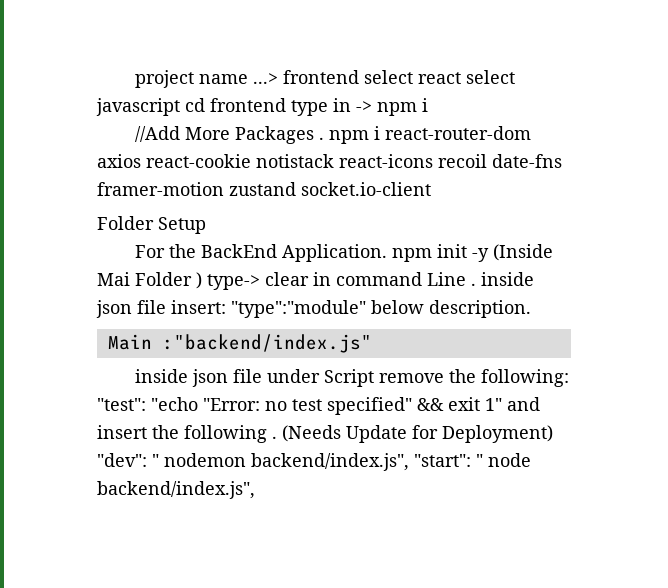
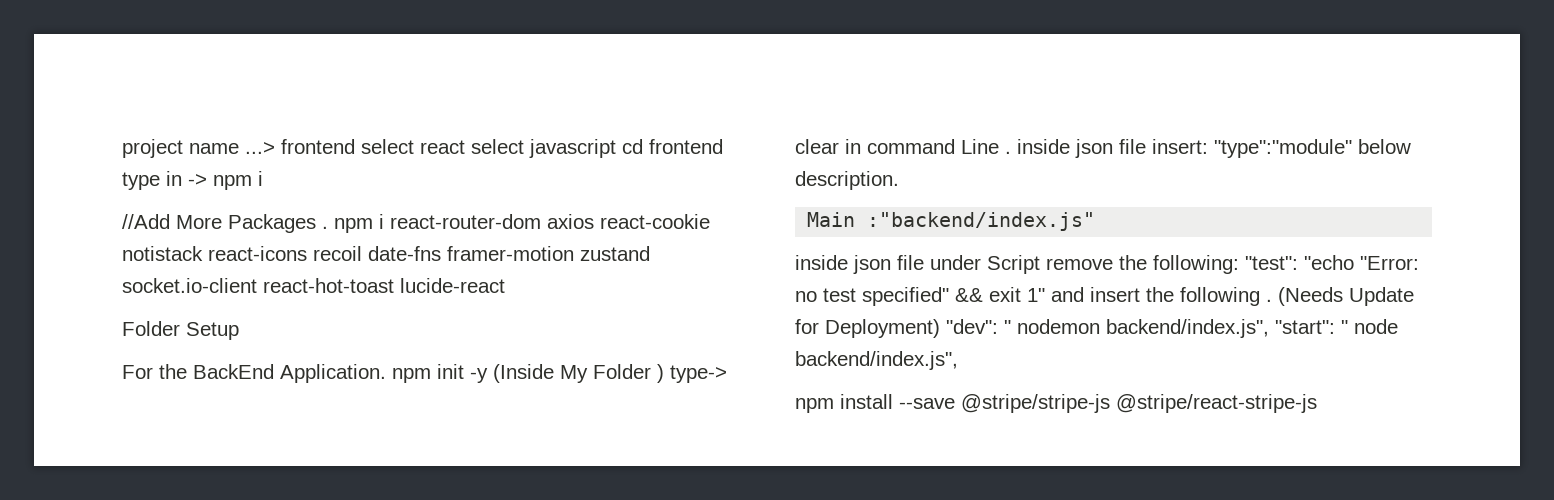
- //Add More Packages . npm i react-router-dom axios react-cookie notistack react-icons recoil date-fns framer-motion zustand socket.io-client
+ //Add More Packages . npm i react-router-dom axios react-cookie notistack react-icons recoil date-fns framer-motion zustand socket.io-client react-hot-toast lucide-react
- For the BackEnd Application. npm init -y (Inside Mai Folder ) type-> clear in command Line . inside json file insert: "type":"module" below description.
+ For the BackEnd Application. npm init -y (Inside My Folder ) type-> clear in command Line . inside json file insert: "type":"module" below description.
+ npm install --save @stripe/stripe-js @stripe/react-stripe-js

